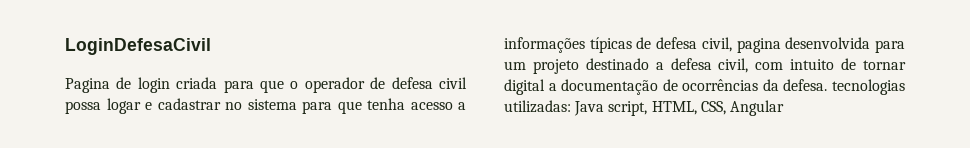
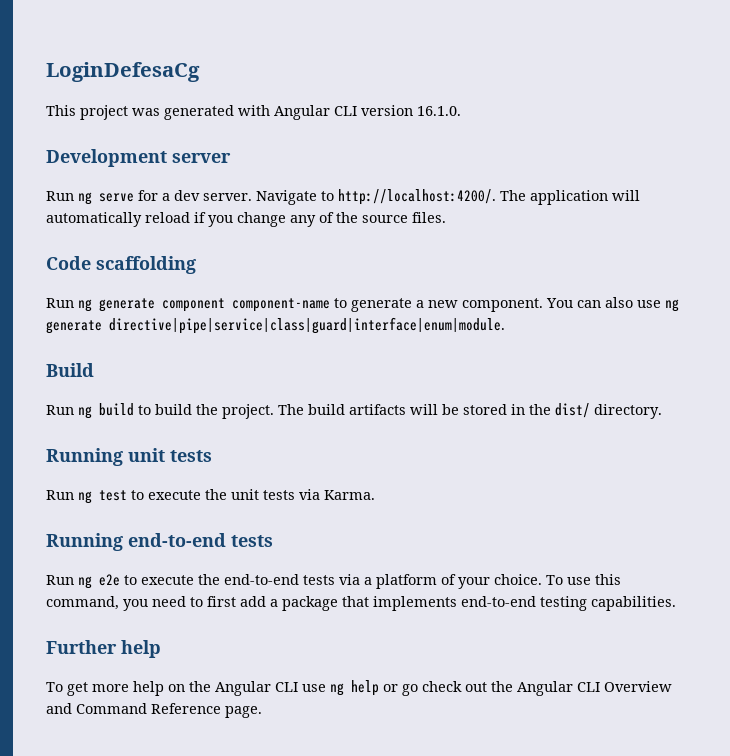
- LoginDefesaCivil
- Pagina de login criada para que o operador de defesa civil possa logar e cadastrar no sistema para que tenha acesso a informações típicas de defesa civil, pagina desenvolvida para um projeto destinado a defesa civil, com intuito de tornar digital a documentação de ocorrências da defesa. tecnologias utilizadas: Java script, HTML, CSS, Angular
+ LoginDefesaCg
+ This project was generated with Angular CLI version 16.1.0.
+ Development server
+ Run ng serve for a dev server. Navigate to http://localhost:4200/. The application will automatically reload if you change any of the source files.
+ Code scaffolding
+ Run ng generate component component-name to generate a new component. You can also use ng generate directive|pipe|service|class|guard|interface|enum|module.
+ Build
+ Run ng build to build the project. The build artifacts will be stored in the dist/ directory.
+ Running unit tests
+ Run ng test to execute the unit tests via Karma.
+ Running end-to-end tests
+ Run ng e2e to execute the end-to-end tests via a platform of your choice. To use this command, you need to first add a package that implements end-to-end testing capabilities.
+ Further help
+ To get more help on the Angular CLI use ng help or go check out the Angular CLI Overview and Command Reference page.

